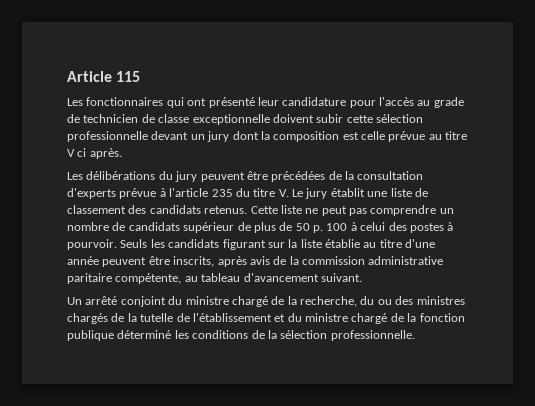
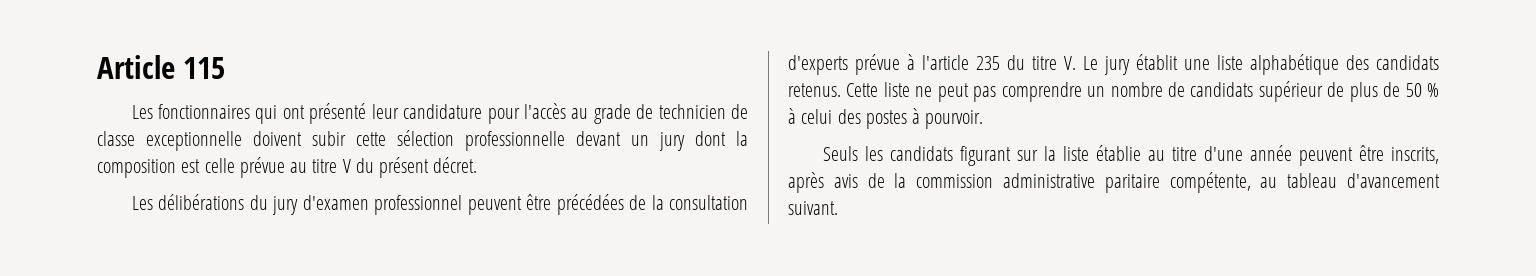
- Les fonctionnaires qui ont présenté leur candidature pour l'accès au grade de technicien de classe exceptionnelle doivent subir cette sélection professionnelle devant un jury dont la composition est celle prévue au titre V ci après.
+ Les fonctionnaires qui ont présenté leur candidature pour l'accès au grade de technicien de classe exceptionnelle doivent subir cette sélection professionnelle devant un jury dont la composition est celle prévue au titre V du présent décret.
- Les délibérations du jury peuvent être précédées de la consultation d'experts prévue à l'article 235 du titre V. Le jury établit une liste de classement des candidats retenus.
+ Les délibérations du jury d'examen professionnel peuvent être précédées de la consultation d'experts prévue à l'article 235 du titre V. Le jury établit une liste alphabétique des candidats retenus.
- Cette liste ne peut pas comprendre un nombre de candidats supérieur de plus de 50 p. 100 à celui des postes à pourvoir. Seuls les candidats figurant sur la liste établie au titre d'une année peuvent être inscrits, après avis de la commission administrative paritaire compétente, au tableau d'avancement suivant.
+ Cette liste ne peut pas comprendre un nombre de candidats supérieur de plus de 50 % à celui des postes à pourvoir.
+ Seuls les candidats figurant sur la liste établie au titre d'une année peuvent être inscrits, après avis de la commission administrative paritaire compétente, au tableau d'avancement suivant.
- Un arrêté conjoint du ministre chargé de la recherche, du ou des ministres chargés de la tutelle de l'établissement et du ministre chargé de la fonction publique déterminé les conditions de la sélection professionnelle.

